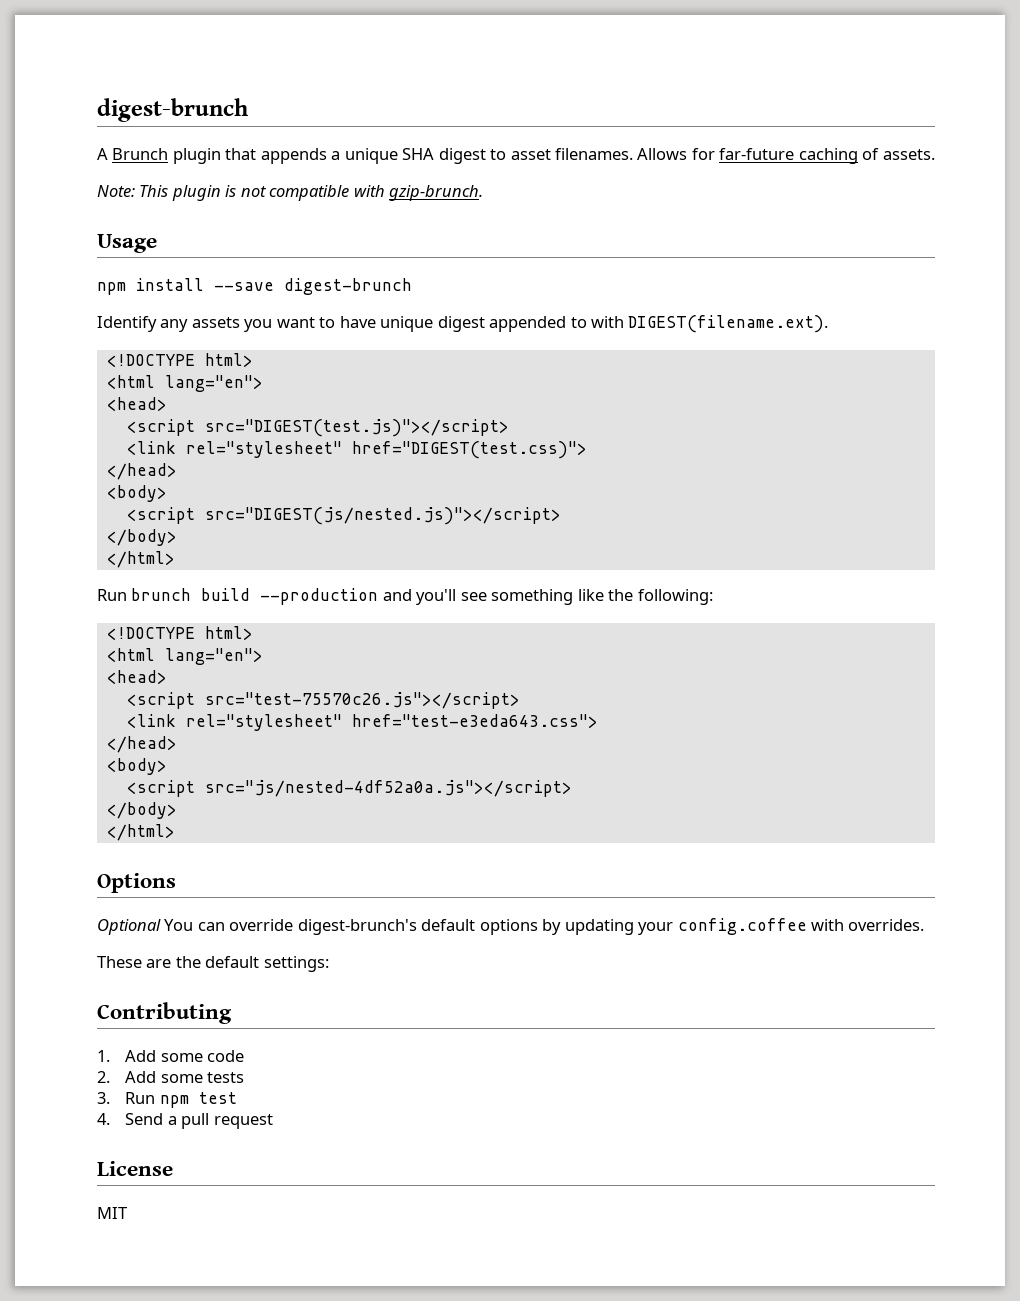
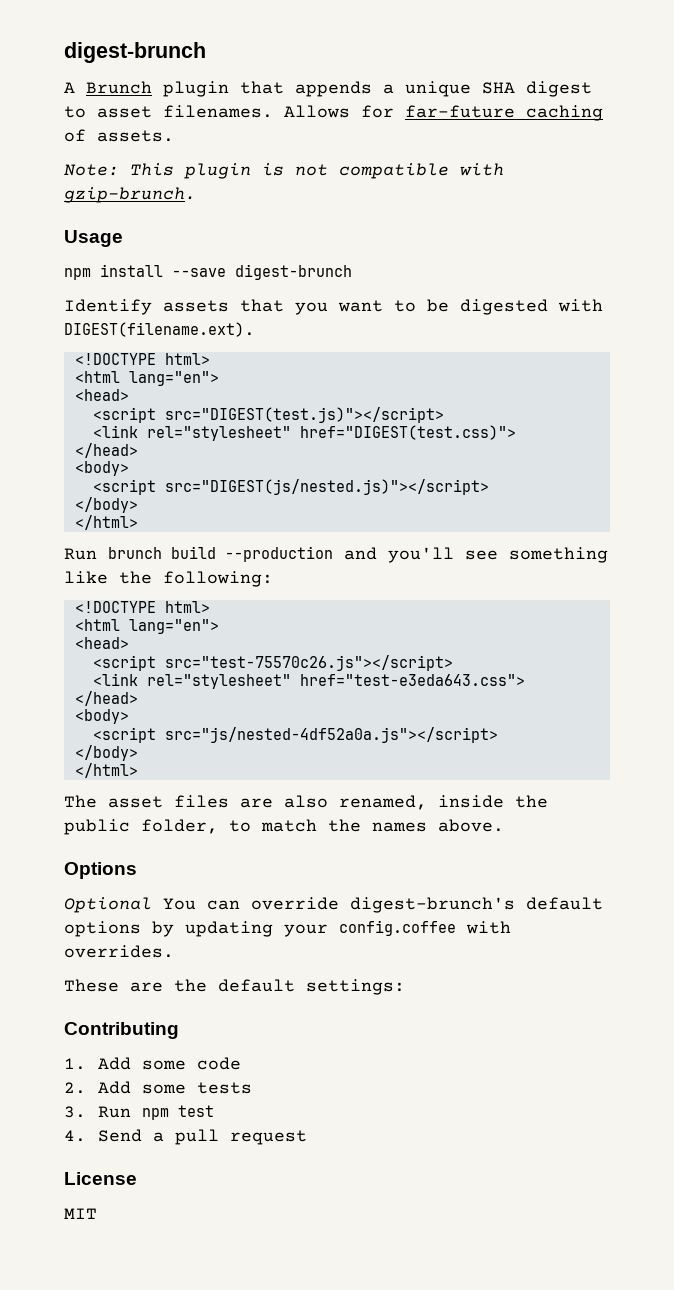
- Identify any assets you want to have unique digest appended to with DIGEST(filename.ext).
+ Identify assets that you want to be digested with DIGEST(filename.ext).
+ The asset files are also renamed, inside the public folder, to match the names above.

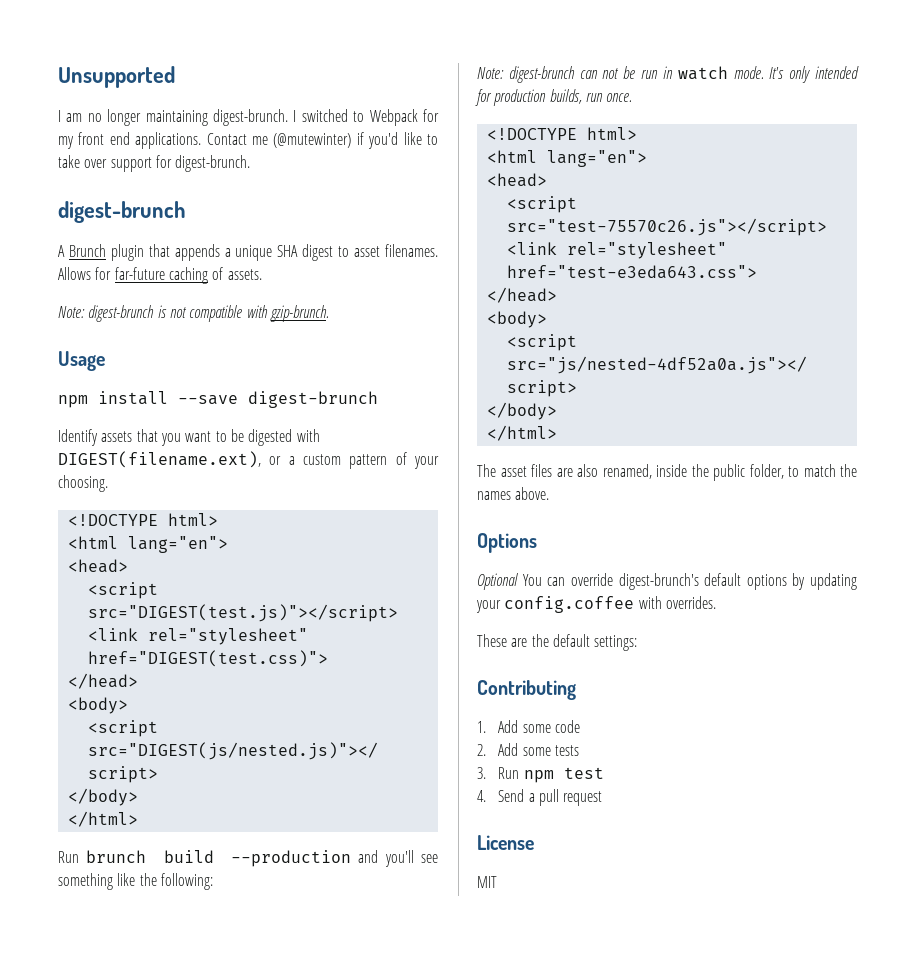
+ Unsupported
+ I am no longer maintaining digest-brunch. I switched to Webpack for my front end applications. Contact me (@mutewinter) if you'd like to take over support for digest-brunch.
- Note: This plugin is not compatible with gzip-brunch.
+ Note: digest-brunch is not compatible with gzip-brunch.
- Identify assets that you want to be digested with DIGEST(filename.ext).
+ Identify assets that you want to be digested with DIGEST(filename.ext), or a custom pattern of your choosing.
+ Note: digest-brunch can not be run in watch mode. It's only intended for production builds, run once.

